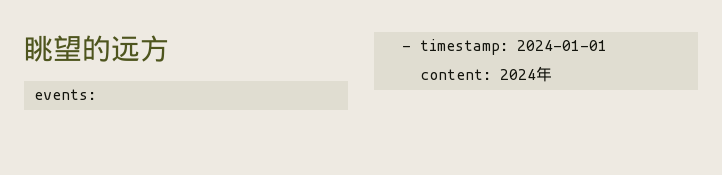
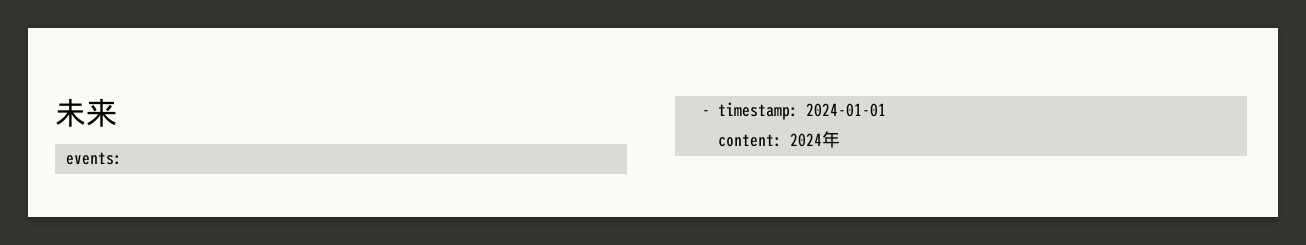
- 眺望的远方
+ 未来

